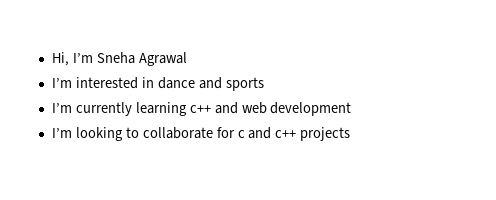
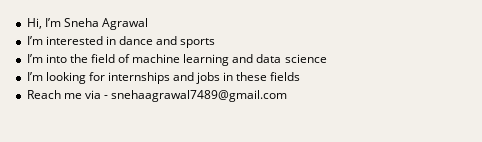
- I’m currently learning c++ and web development
- I’m looking to collaborate for c and c++ projects
+ I’m into the field of machine learning and data science
+ I’m looking for internships and jobs in these fields
+ Reach me via - snehaagrawal7489@gmail.com

